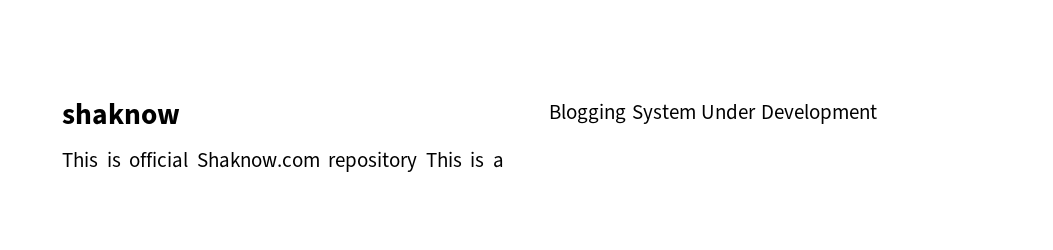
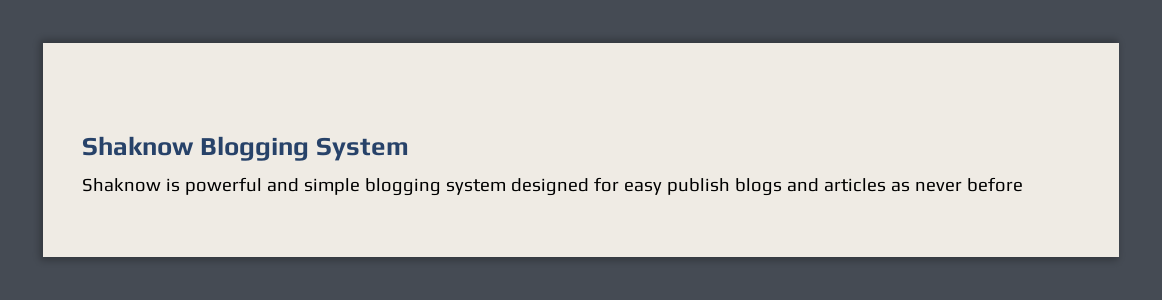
- shaknow
- This is official Shaknow.com repository This is a Blogging System Under Development
+ Shaknow Blogging System
+ Shaknow is powerful and simple blogging system designed for easy publish blogs and articles as never before

